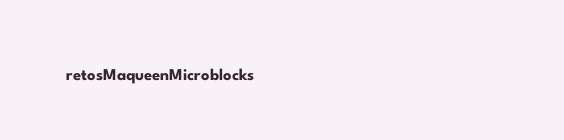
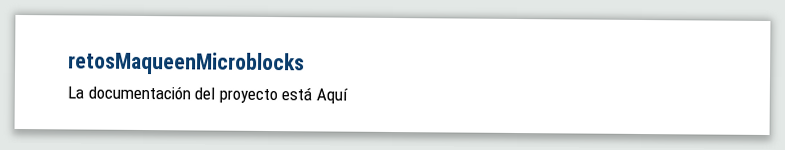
+ La documentación del proyecto está Aquí

